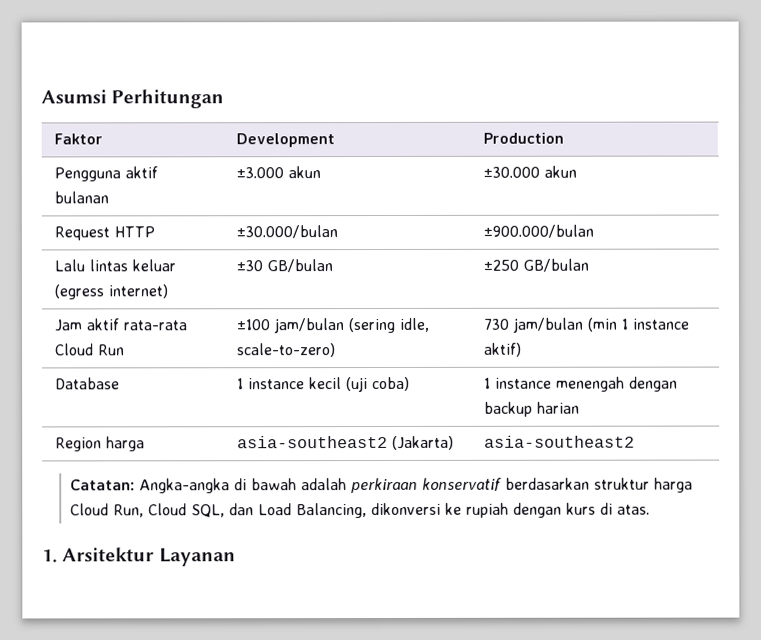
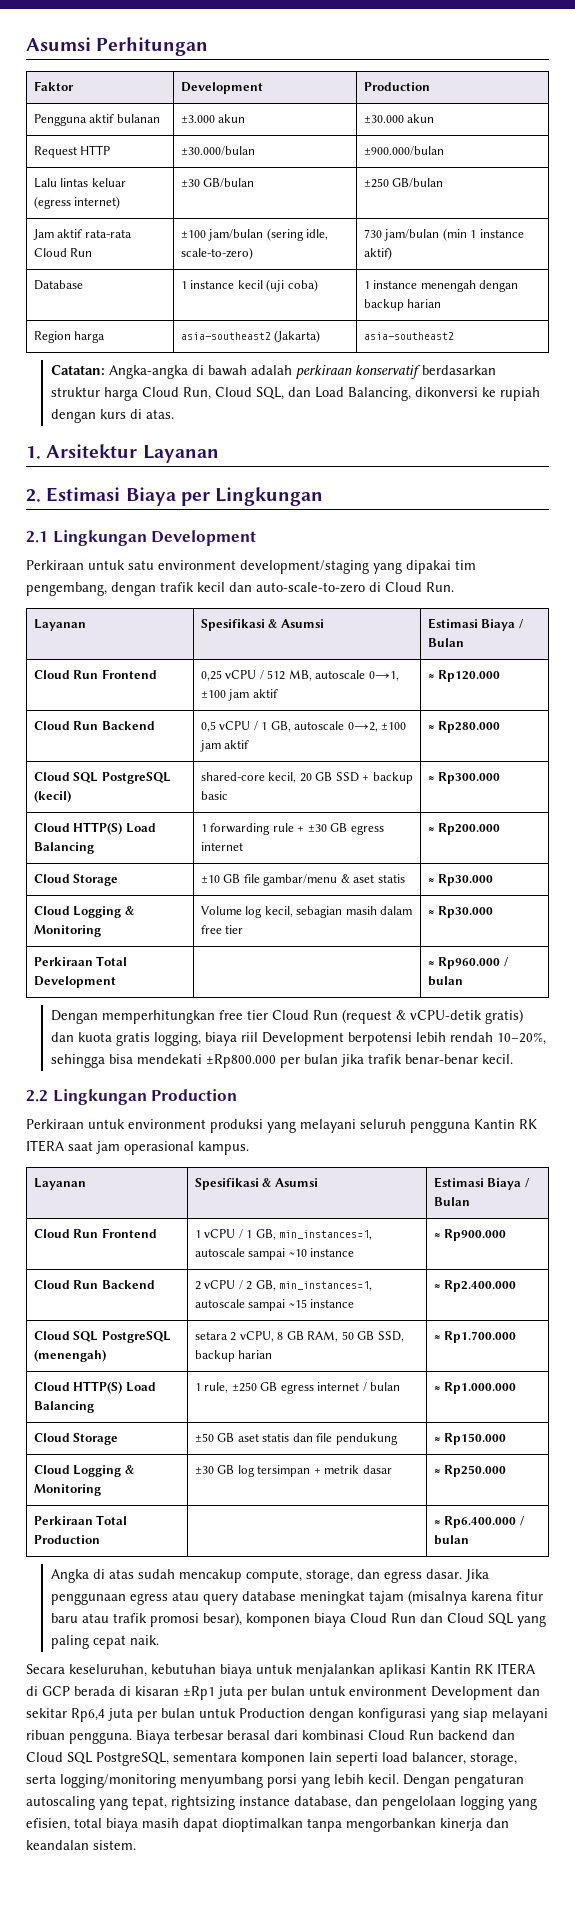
+ 2. Estimasi Biaya per Lingkungan
+ 2.1 Lingkungan Development
+ Perkiraan untuk satu environment development/staging yang dipakai tim pengembang, dengan trafik kecil dan auto-scale-to-zero di Cloud Run.
+ Layanan | Spesifikasi & Asumsi | Estimasi Biaya / Bulan
+ Cloud Run Frontend | 0,25 vCPU / 512 MB, autoscale 0→1, ±100 jam aktif | ≈ Rp120.000
+ Cloud Run Backend | 0,5 vCPU / 1 GB, autoscale 0→2, ±100 jam aktif | ≈ Rp280.000
+ Cloud SQL PostgreSQL (kecil) | shared-core kecil, 20 GB SSD + backup basic | ≈ Rp300.000
+ Cloud HTTP(S) Load Balancing | 1 forwarding rule + ±30 GB egress internet | ≈ Rp200.000
+ Cloud Storage | ±10 GB file gambar/menu & aset statis | ≈ Rp30.000
+ Cloud Logging & Monitoring | Volume log kecil, sebagian masih dalam free tier | ≈ Rp30.000
+ Perkiraan Total Development | | ≈ Rp960.000 / bulan
+ Dengan memperhitungkan free tier Cloud Run (request & vCPU-detik gratis) dan kuota gratis logging, biaya riil Development berpotensi lebih rendah 10–20%, sehingga bisa mendekati ±Rp800.000 per bulan jika trafik benar-benar kecil.
+ 2.2 Lingkungan Production
+ Perkiraan untuk environment produksi yang melayani seluruh pengguna Kantin RK ITERA saat jam operasional kampus.
+ Layanan | Spesifikasi & Asumsi | Estimasi Biaya / Bulan
+ Cloud Run Frontend | 1 vCPU / 1 GB, min_instances=1, autoscale sampai ~10 instance | ≈ Rp900.000
+ Cloud Run Backend | 2 vCPU / 2 GB, min_instances=1, autoscale sampai ~15 instance | ≈ Rp2.400.000
+ Cloud SQL PostgreSQL (menengah) | setara 2 vCPU, 8 GB RAM, 50 GB SSD, backup harian | ≈ Rp1.700.000
+ Cloud HTTP(S) Load Balancing | 1 rule, ±250 GB egress internet / bulan | ≈ Rp1.000.000
+ Cloud Storage | ±50 GB aset statis dan file pendukung | ≈ Rp150.000
+ Cloud Logging & Monitoring | ±30 GB log tersimpan + metrik dasar | ≈ Rp250.000
+ Perkiraan Total Production | | ≈ Rp6.400.000 / bulan
+ Angka di atas sudah mencakup compute, storage, dan egress dasar. Jika penggunaan egress atau query database meningkat tajam (misalnya karena fitur baru atau trafik promosi besar), komponen biaya Cloud Run dan Cloud SQL yang paling cepat naik.
+ Secara keseluruhan, kebutuhan biaya untuk menjalankan aplikasi Kantin RK ITERA di GCP berada di kisaran ±Rp1 juta per bulan untuk environment Development dan sekitar Rp6,4 juta per bulan untuk Production dengan konfigurasi yang siap melayani ribuan pengguna. Biaya terbesar berasal dari kombinasi Cloud Run backend dan Cloud SQL PostgreSQL, sementara komponen lain seperti load balancer, storage, serta logging/monitoring menyumbang porsi yang lebih kecil. Dengan pengaturan autoscaling yang tepat, rightsizing instance database, dan pengelolaan logging yang efisien, total biaya masih dapat dioptimalkan tanpa mengorbankan kinerja dan keandalan sistem.

